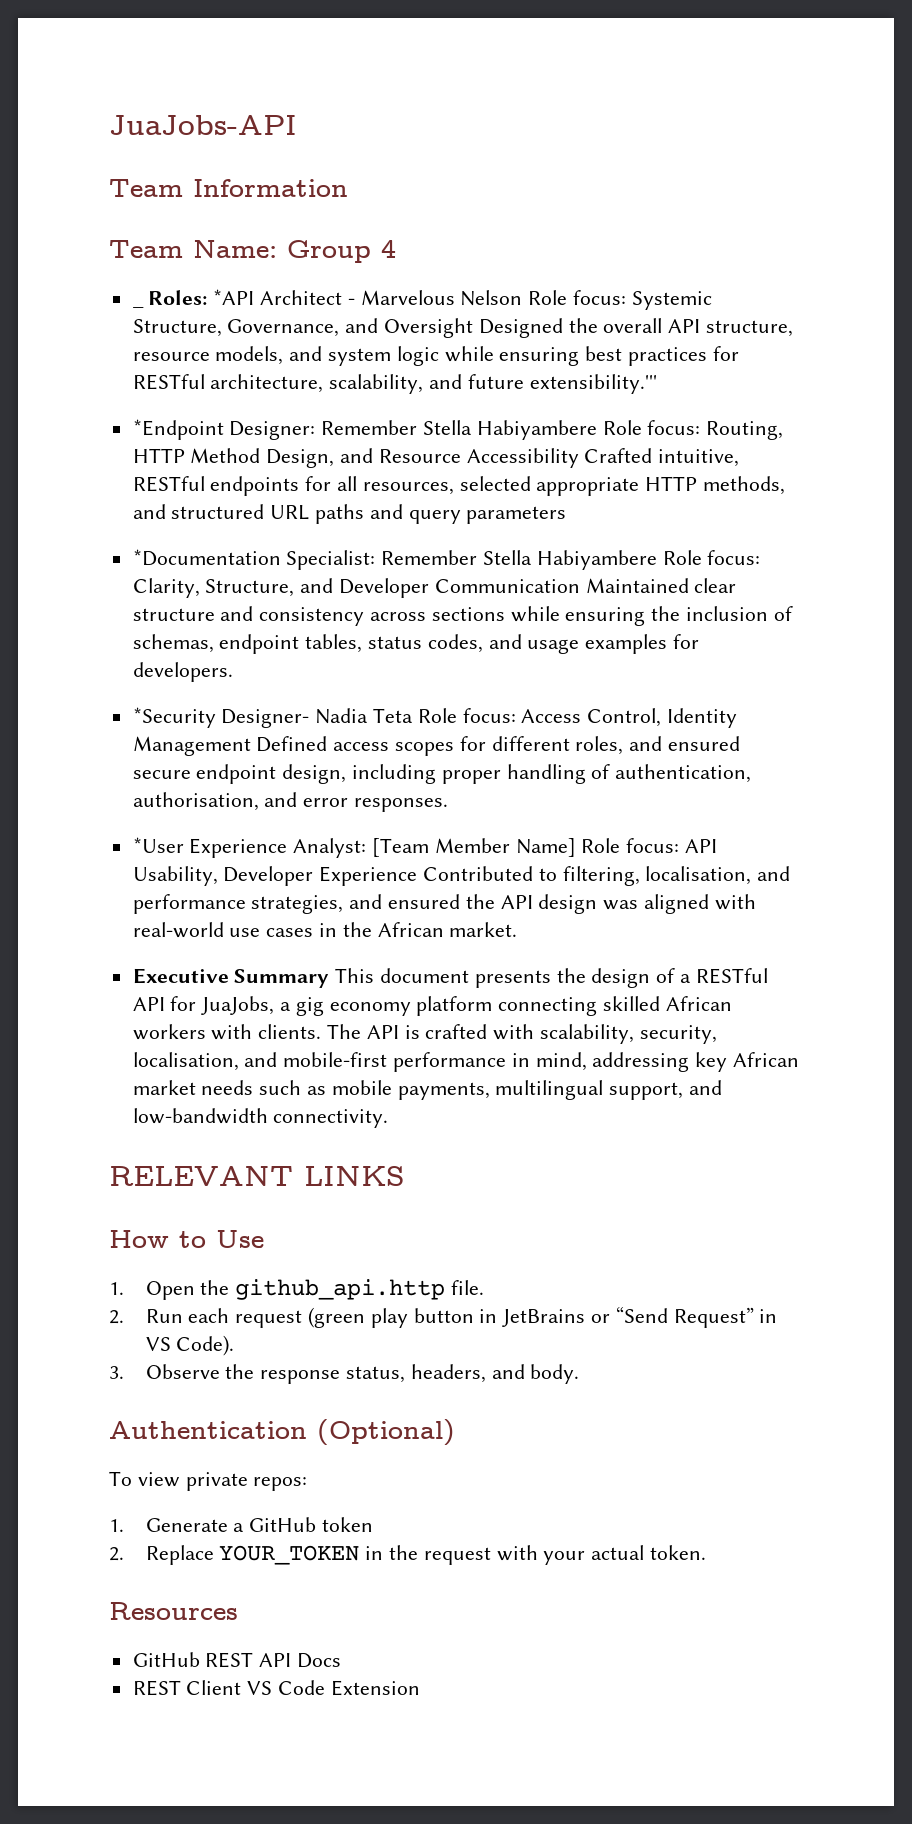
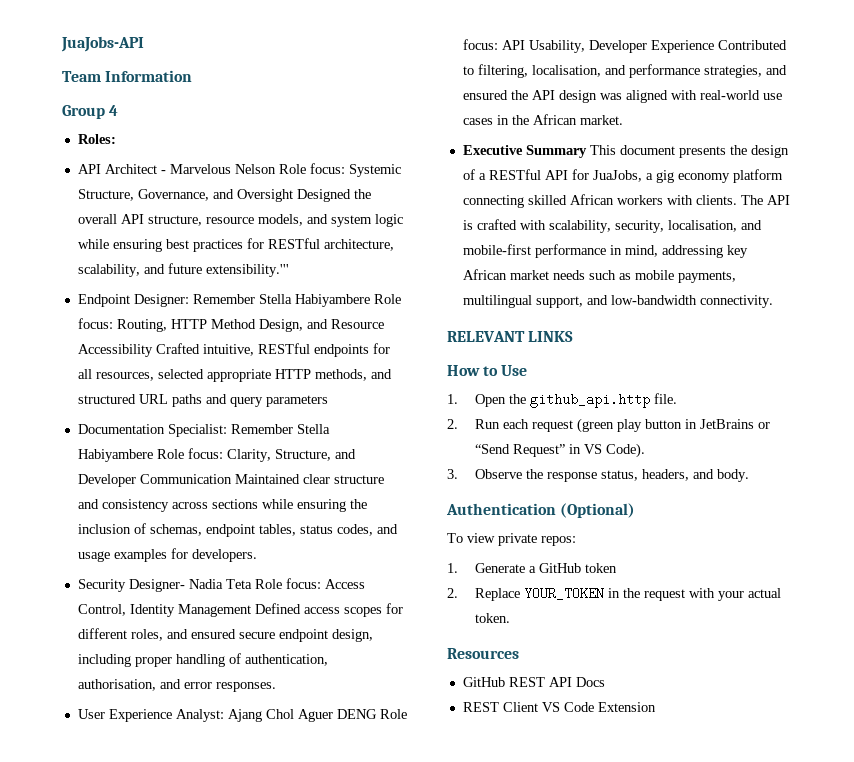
- Team Name: Group 4
+ Group 4
- _ Roles: *API Architect - Marvelous Nelson Role focus: Systemic Structure, Governance, and Oversight Designed the overall API structure, resource models, and system logic while ensuring best practices for RESTful architecture, scalability, and future extensibility.'''
+ Roles:
+ API Architect - Marvelous Nelson Role focus: Systemic Structure, Governance, and Oversight Designed the overall API structure, resource models, and system logic while ensuring best practices for RESTful architecture, scalability, and future extensibility.'''
- *Endpoint Designer: Remember Stella Habiyambere Role focus: Routing, HTTP Method Design, and Resource Accessibility Crafted intuitive, RESTful endpoints for all resources, selected appropriate HTTP methods, and structured URL paths and query parameters
+ Endpoint Designer: Remember Stella Habiyambere Role focus: Routing, HTTP Method Design, and Resource Accessibility Crafted intuitive, RESTful endpoints for all resources, selected appropriate HTTP methods, and structured URL paths and query parameters
- *Documentation Specialist: Remember Stella Habiyambere Role focus: Clarity, Structure, and Developer Communication Maintained clear structure and consistency across sections while ensuring the inclusion of schemas, endpoint tables, status codes, and usage examples for developers.
+ Documentation Specialist: Remember Stella Habiyambere Role focus: Clarity, Structure, and Developer Communication Maintained clear structure and consistency across sections while ensuring the inclusion of schemas, endpoint tables, status codes, and usage examples for developers.
- *Security Designer- Nadia Teta Role focus: Access Control, Identity Management Defined access scopes for different roles, and ensured secure endpoint design, including proper handling of authentication, authorisation, and error responses.
+ Security Designer- Nadia Teta Role focus: Access Control, Identity Management Defined access scopes for different roles, and ensured secure endpoint design, including proper handling of authentication, authorisation, and error responses.
- *User Experience Analyst: [Team Member Name] Role focus: API Usability, Developer Experience Contributed to filtering, localisation, and performance strategies, and ensured the API design was aligned with real-world use cases in the African market.
+ User Experience Analyst: Ajang Chol Aguer DENG Role focus: API Usability, Developer Experience Contributed to filtering, localisation, and performance strategies, and ensured the API design was aligned with real-world use cases in the African market.

